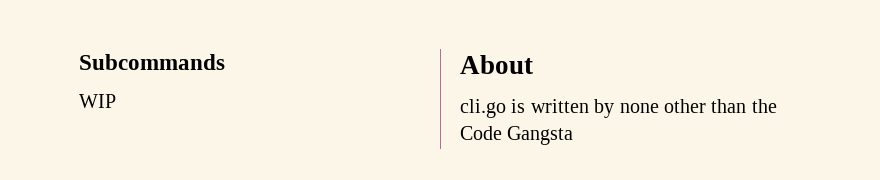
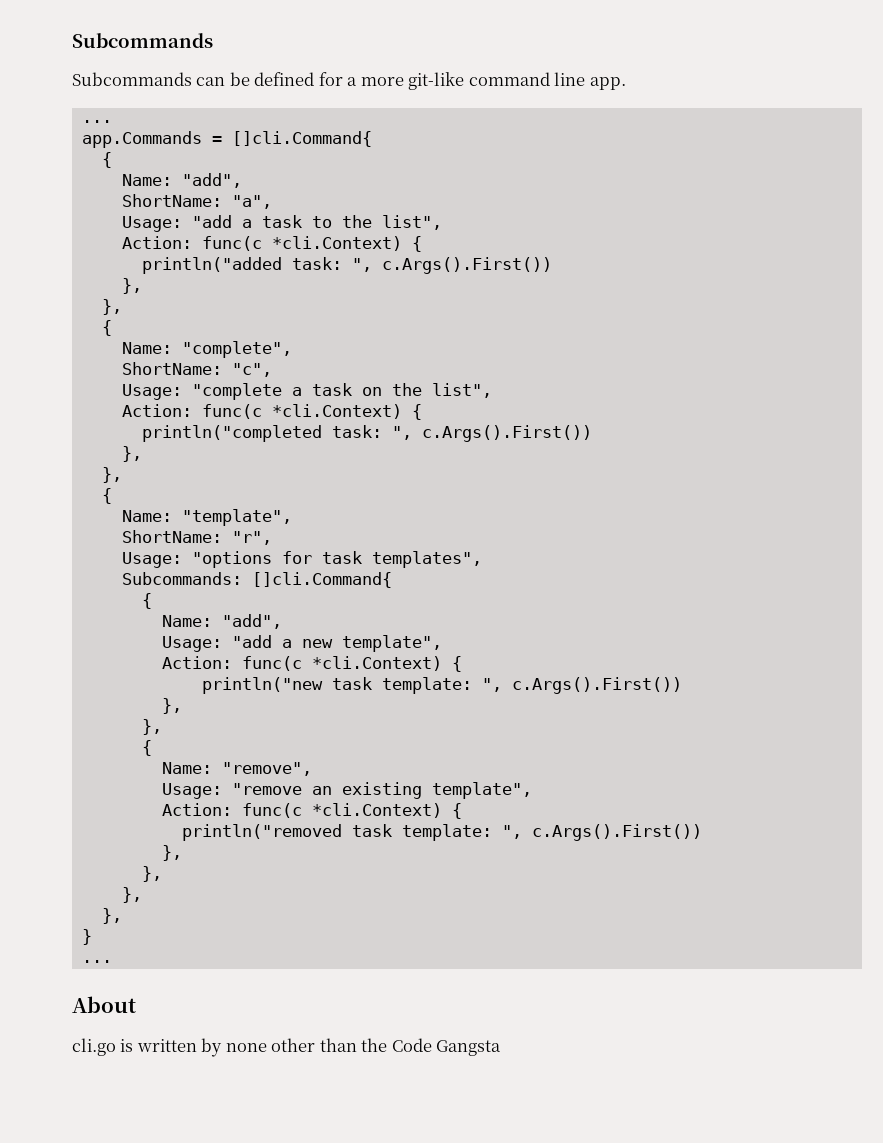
- WIP
+ Subcommands can be defined for a more git-like command line app.
+ ...
+ app.Commands = []cli.Command{
+ {
+ Name: "add",
+ ShortName: "a",
+ Usage: "add a task to the list",
+ Action: func(c *cli.Context) {
+ println("added task: ", c.Args().First())
+ },
+ },
+ {
+ Name: "complete",
+ ShortName: "c",
+ Usage: "complete a task on the list",
+ Action: func(c *cli.Context) {
+ println("completed task: ", c.Args().First())
+ },
+ },
+ {
+ Name: "template",
+ ShortName: "r",
+ Usage: "options for task templates",
+ Subcommands: []cli.Command{
+ {
+ Name: "add",
+ Usage: "add a new template",
+ Action: func(c *cli.Context) {
+ println("new task template: ", c.Args().First())
+ },
+ },
+ {
+ Name: "remove",
+ Usage: "remove an existing template",
+ Action: func(c *cli.Context) {
+ println("removed task template: ", c.Args().First())
+ },
+ },
+ },
+ },
+ }
+ ...

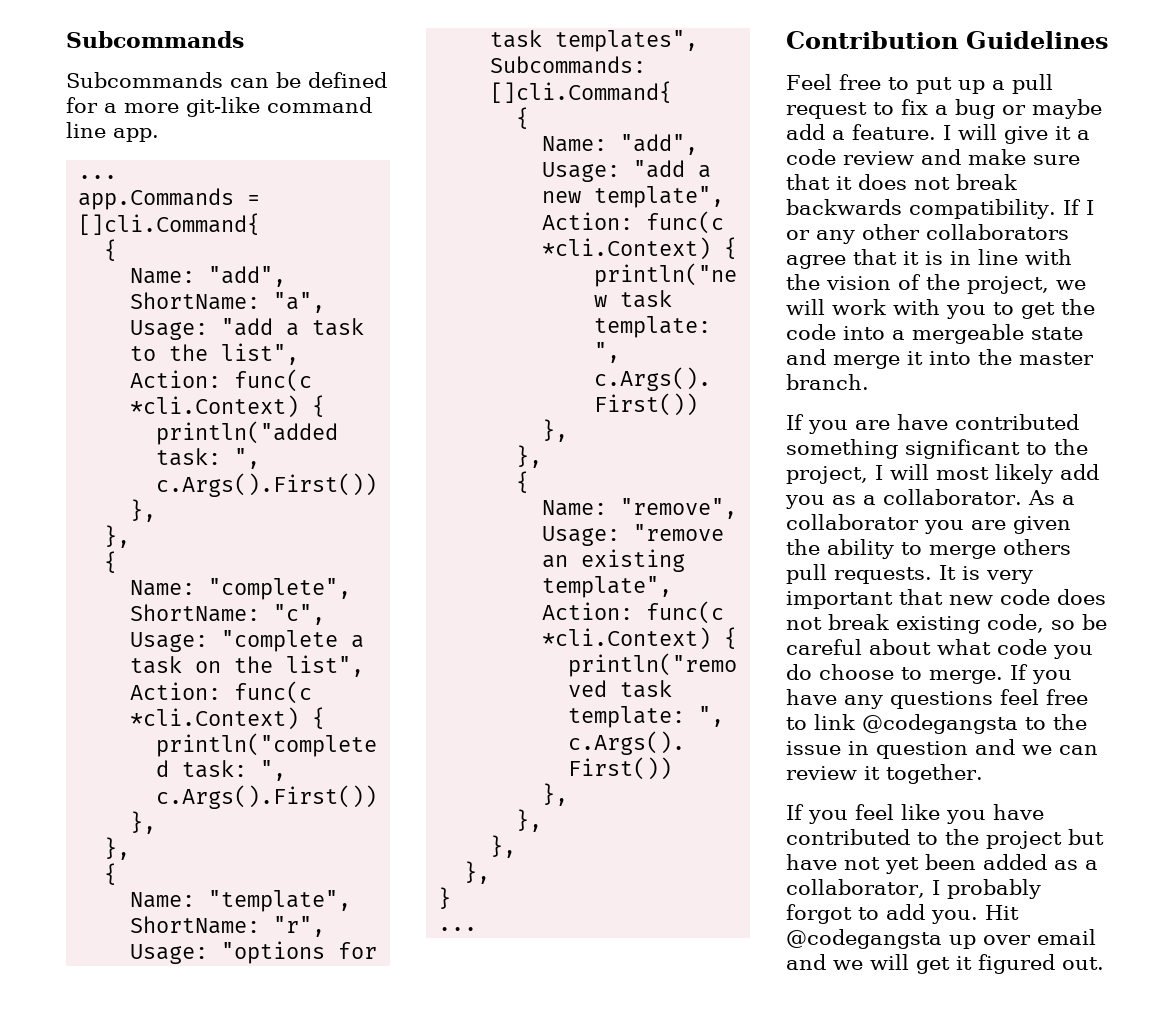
- About
- cli.go is written by none other than the Code Gangsta
+ Contribution Guidelines
+ Feel free to put up a pull request to fix a bug or maybe add a feature. I will give it a code review and make sure that it does not break backwards compatibility. If I or any other collaborators agree that it is in line with the vision of the project, we will work with you to get the code into a mergeable state and merge it into the master branch.
+ If you are have contributed something significant to the project, I will most likely add you as a collaborator. As a collaborator you are given the ability to merge others pull requests. It is very important that new code does not break existing code, so be careful about what code you do choose to merge. If you have any questions feel free to link @codegangsta to the issue in question and we can review it together.
+ If you feel like you have contributed to the project but have not yet been added as a collaborator, I probably forgot to add you. Hit @codegangsta up over email and we will get it figured out.

